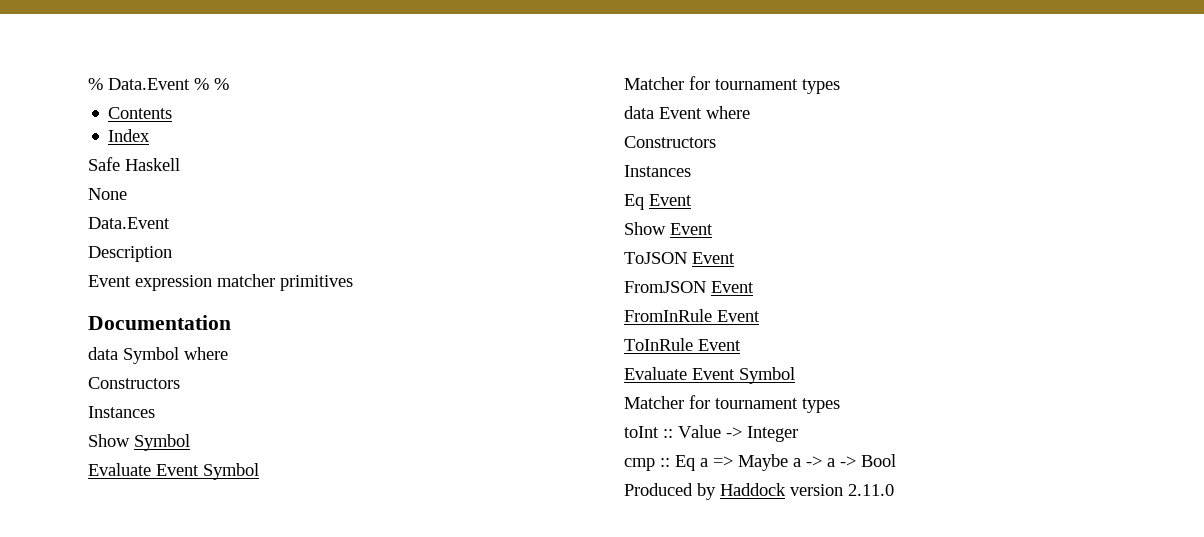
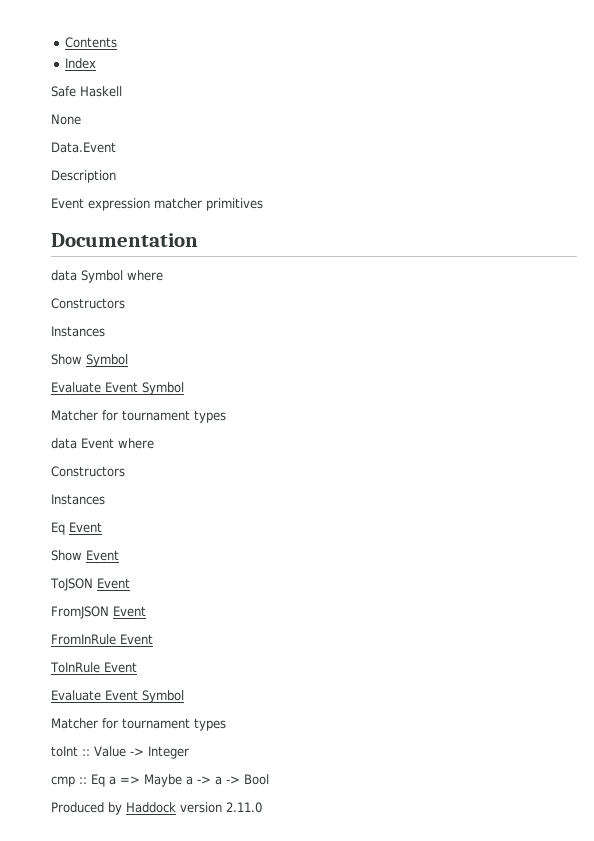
- % Data.Event % %

